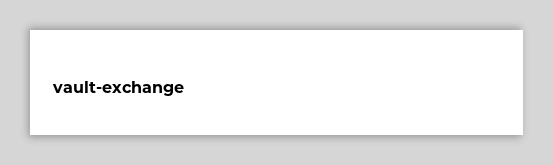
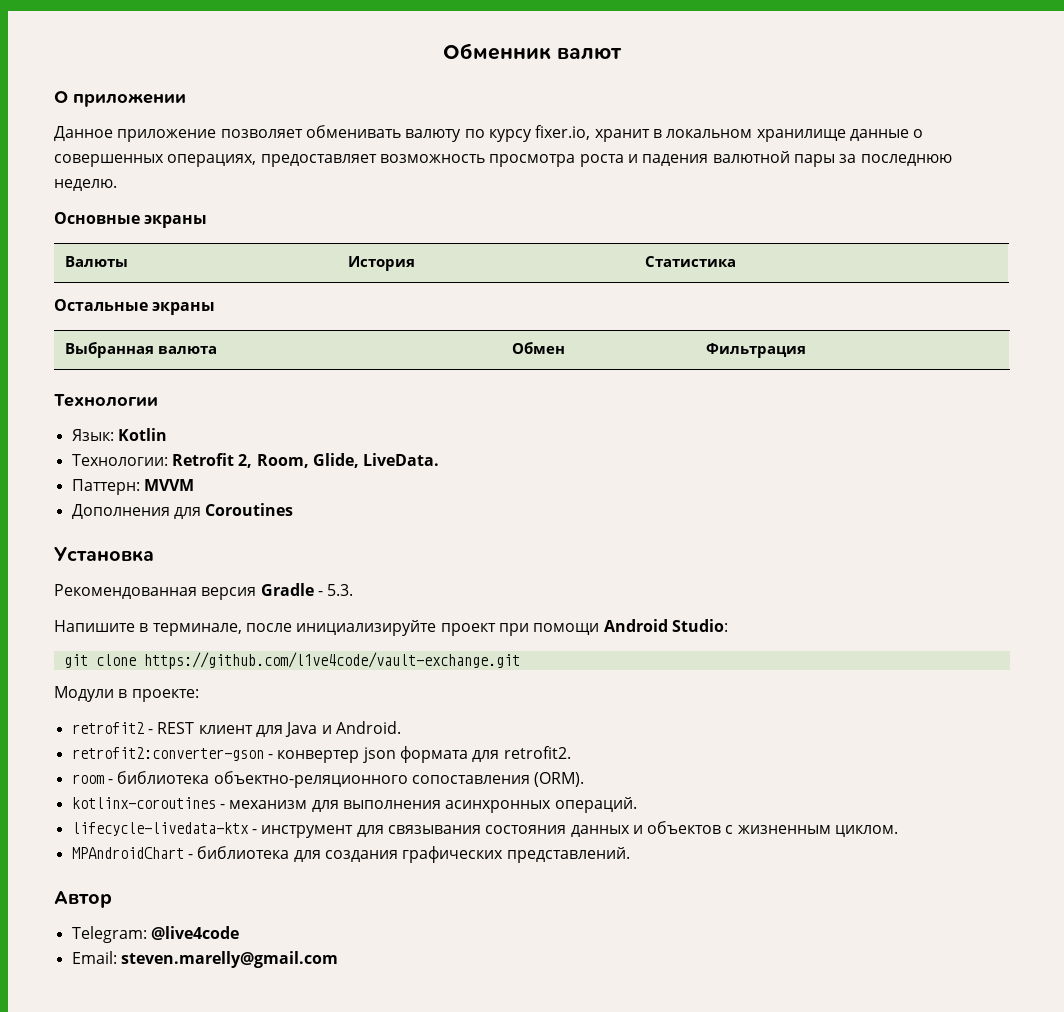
- vault-exchange
+ Обменник валют
+ О приложении
+ Данное приложение позволяет обменивать валюту по курсу fixer.io, хранит в локальном хранилище данные о совершенных операциях, предоставляет возможность просмотра роста и падения валютной пары за последнюю неделю.
+ Основные экраны
+ Валюты | История | Статистика
+ Остальные экраны
+ Выбранная валюта | Обмен | Фильтрация
+ Технологии
+ Язык: Kotlin
+ Технологии: Retrofit 2, Room, Glide, LiveData.
+ Паттерн: MVVM
+ Дополнения для Coroutines
+ Установка
+ Рекомендованная версия Gradle - 5.3.
+ Напишите в терминале, после инициализируйте проект при помощи Android Studio:
+ git clone https://github.com/l1ve4code/vault-exchange.git
+ Модули в проекте:
+ retrofit2 - REST клиент для Java и Android.
+ retrofit2:converter-gson - конвертер json формата для retrofit2.
+ room - библиотека объектно-реляционного сопоставления (ORM).
+ kotlinx-coroutines - механизм для выполнения асинхронных операций.
+ lifecycle-livedata-ktx - инструмент для связывания состояния данных и объектов с жизненным циклом.
+ MPAndroidChart - библиотека для создания графических представлений.
+ Автор
+ Telegram: @live4code
+ Email: steven.marelly@gmail.com

